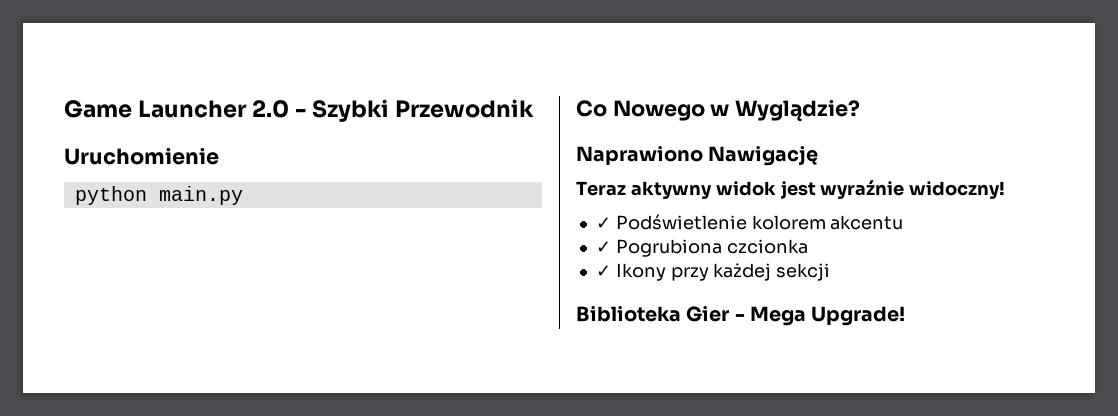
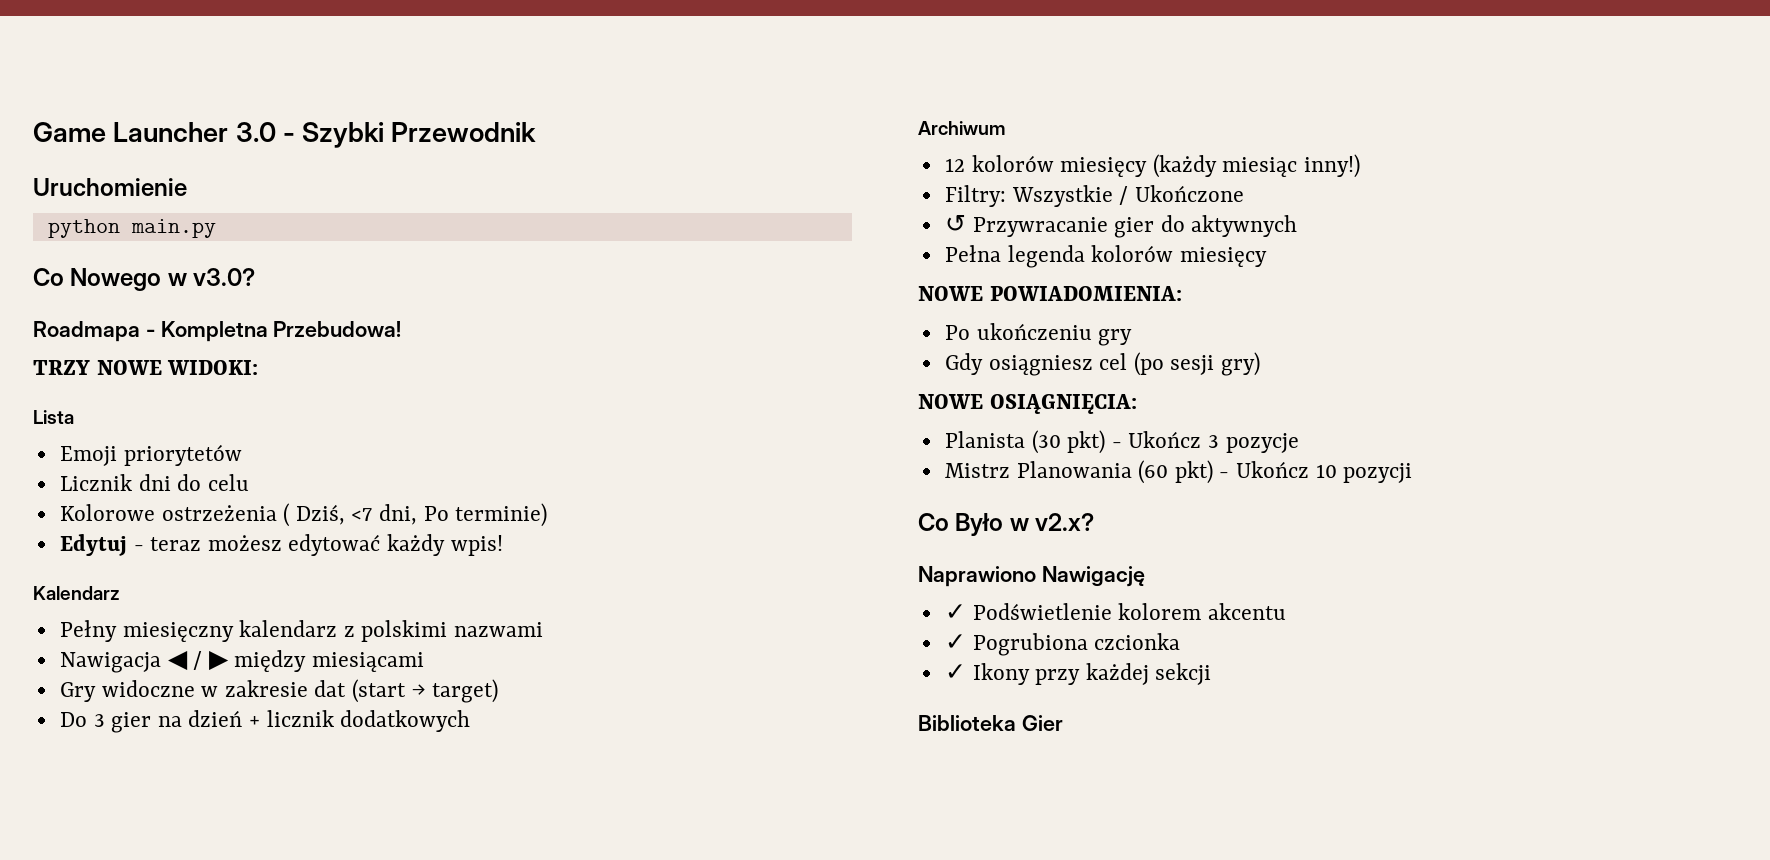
- Game Launcher 2.0 - Szybki Przewodnik
+ Game Launcher 3.0 - Szybki Przewodnik
- Co Nowego w Wyglądzie?
+ Co Nowego w v3.0?
+ Roadmapa - Kompletna Przebudowa!
+ TRZY NOWE WIDOKI:
+ Lista
+ Emoji priorytetów
+ Licznik dni do celu
+ Kolorowe ostrzeżenia ( Dziś, <7 dni, Po terminie)
+ Edytuj - teraz możesz edytować każdy wpis!
+ Kalendarz
+ Pełny miesięczny kalendarz z polskimi nazwami
+ Nawigacja ◀ / ▶ między miesiącami
+ Gry widoczne w zakresie dat (start → target)
+ Do 3 gier na dzień + licznik dodatkowych
+ Archiwum
+ 12 kolorów miesięcy (każdy miesiąc inny!)
+ Filtry: Wszystkie / Ukończone
+ ↺ Przywracanie gier do aktywnych
+ Pełna legenda kolorów miesięcy
+ NOWE POWIADOMIENIA:
+ Po ukończeniu gry
+ Gdy osiągniesz cel (po sesji gry)
+ NOWE OSIĄGNIĘCIA:
+ Planista (30 pkt) - Ukończ 3 pozycje
+ Mistrz Planowania (60 pkt) - Ukończ 10 pozycji
+ Co Było w v2.x?
  Naprawiono Nawigację
- Teraz aktywny widok jest wyraźnie widoczny!
- Biblioteka Gier - Mega Upgrade!
+ Biblioteka Gier

